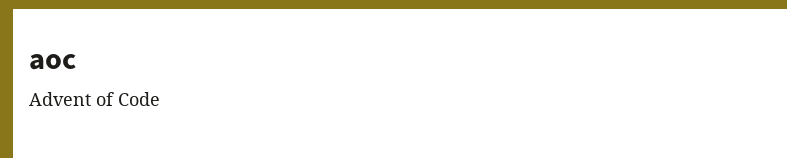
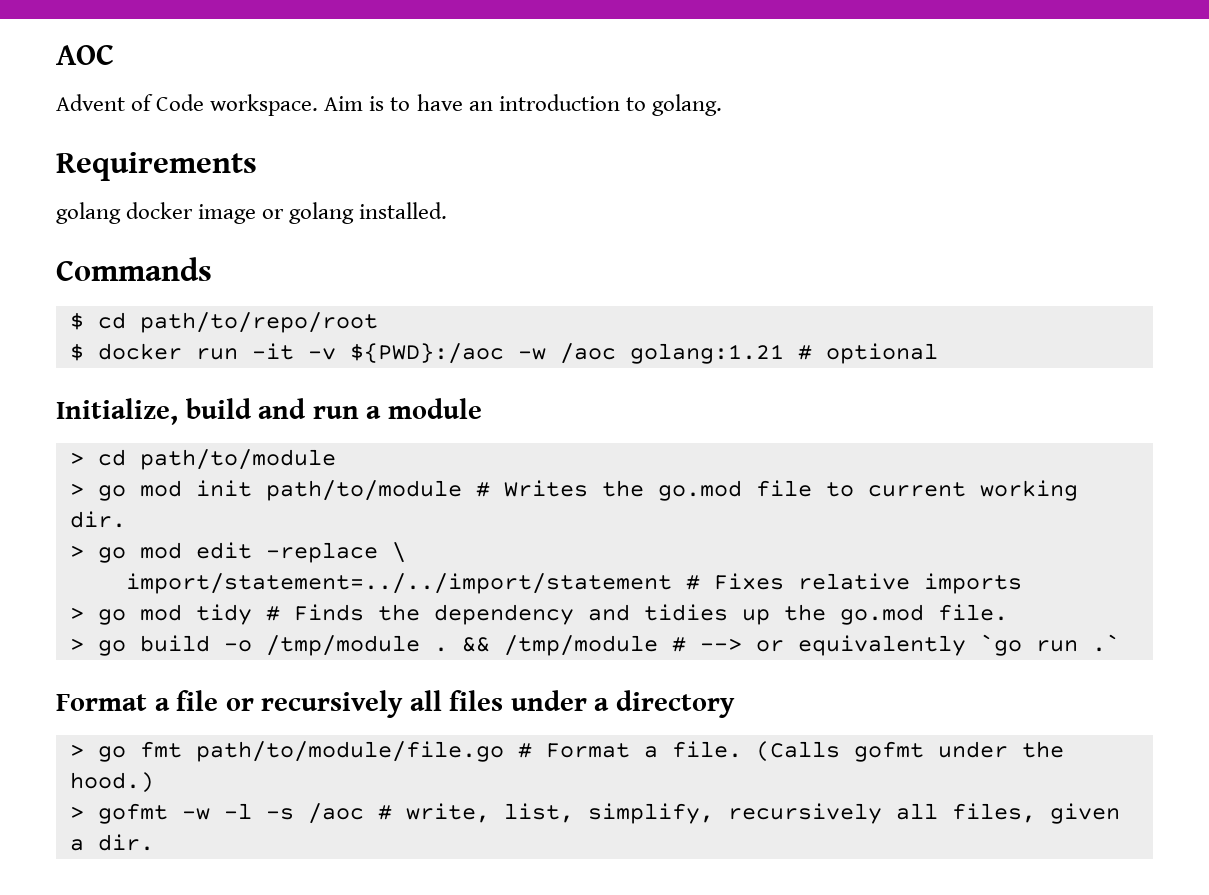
- aoc
+ AOC
- Advent of Code
+ Advent of Code workspace. Aim is to have an introduction to golang.
+ Requirements
+ golang docker image or golang installed.
+ Commands
+ $ cd path/to/repo/root
+ $ docker run -it -v ${PWD}:/aoc -w /aoc golang:1.21 # optional
+ Initialize, build and run a module
+ > cd path/to/module
+ > go mod init path/to/module # Writes the go.mod file to current working dir.
+ > go mod edit -replace \
+ import/statement=../../import/statement # Fixes relative imports
+ > go mod tidy # Finds the dependency and tidies up the go.mod file.
+ > go build -o /tmp/module . && /tmp/module # --> or equivalently `go run .`
+ Format a file or recursively all files under a directory
+ > go fmt path/to/module/file.go # Format a file. (Calls gofmt under the hood.)
+ > gofmt -w -l -s /aoc # write, list, simplify, recursively all files, given a dir.

